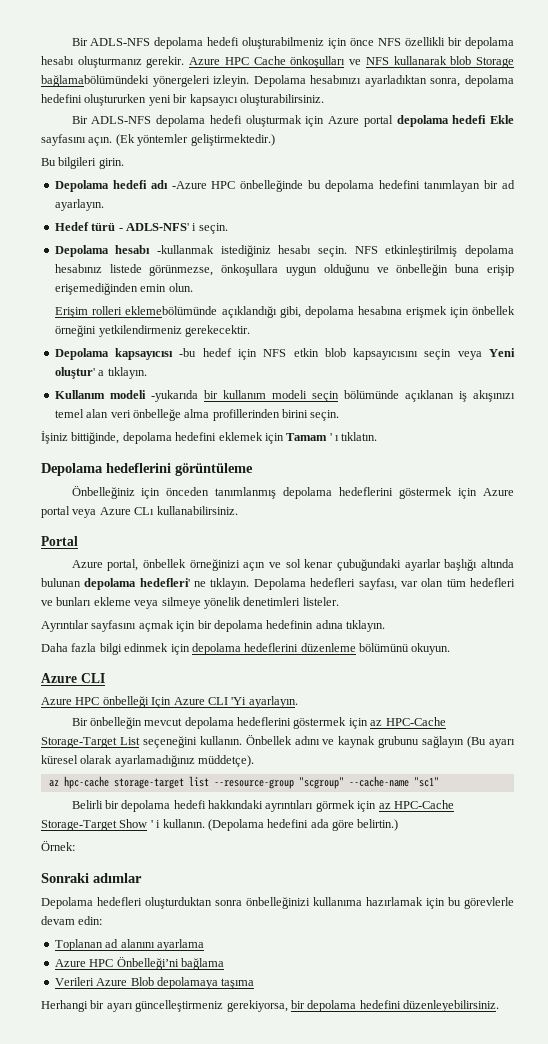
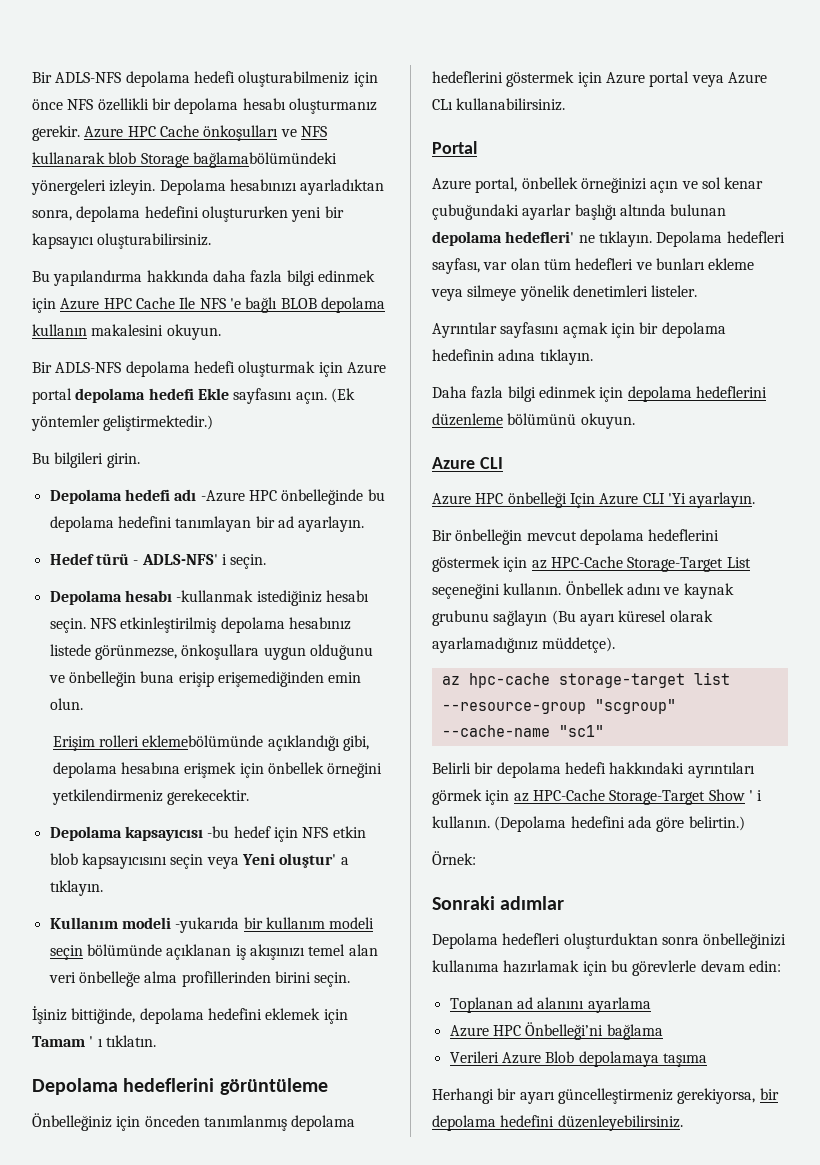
+ Bu yapılandırma hakkında daha fazla bilgi edinmek için Azure HPC Cache Ile NFS 'e bağlı BLOB depolama kullanın makalesini okuyun.

